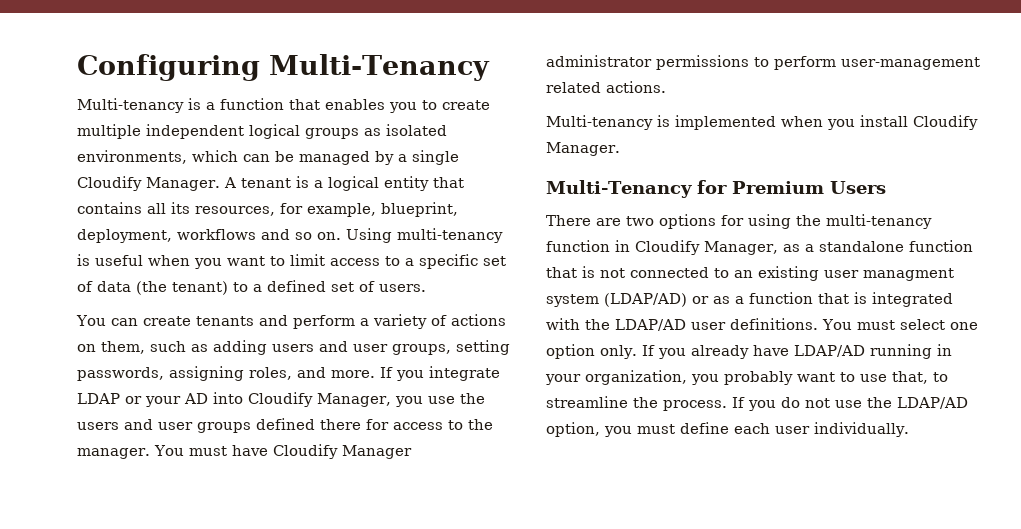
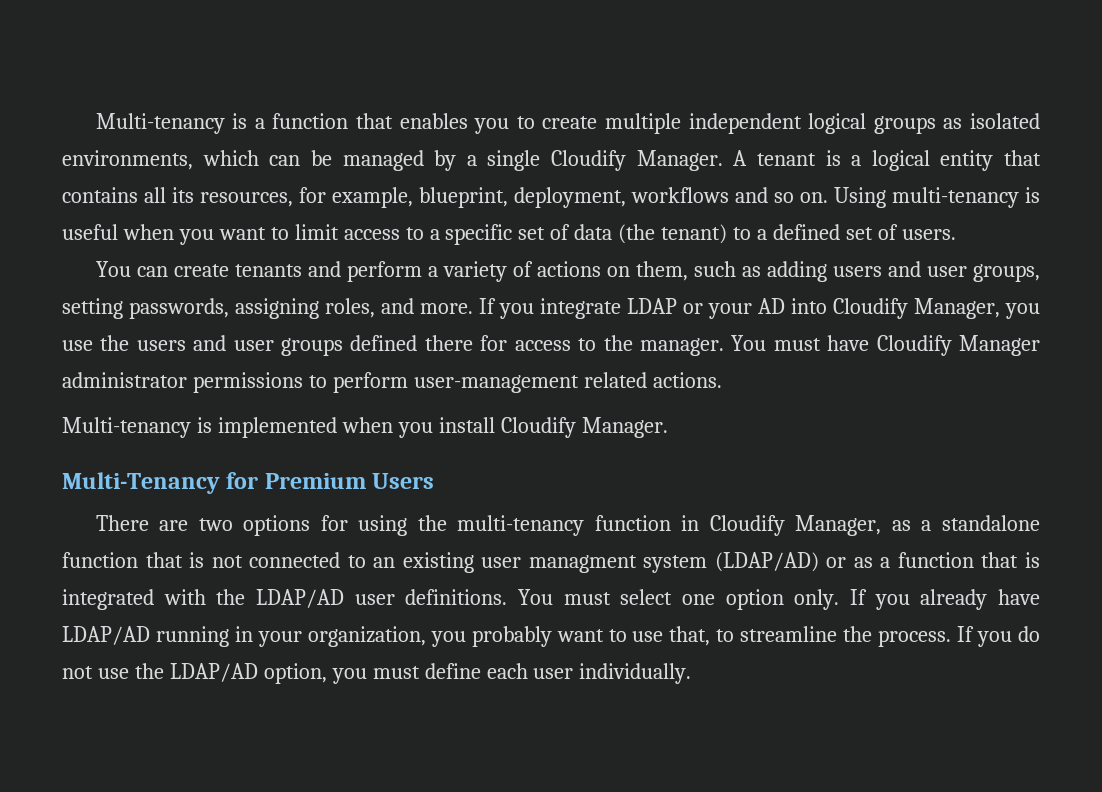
- Configuring Multi-Tenancy

